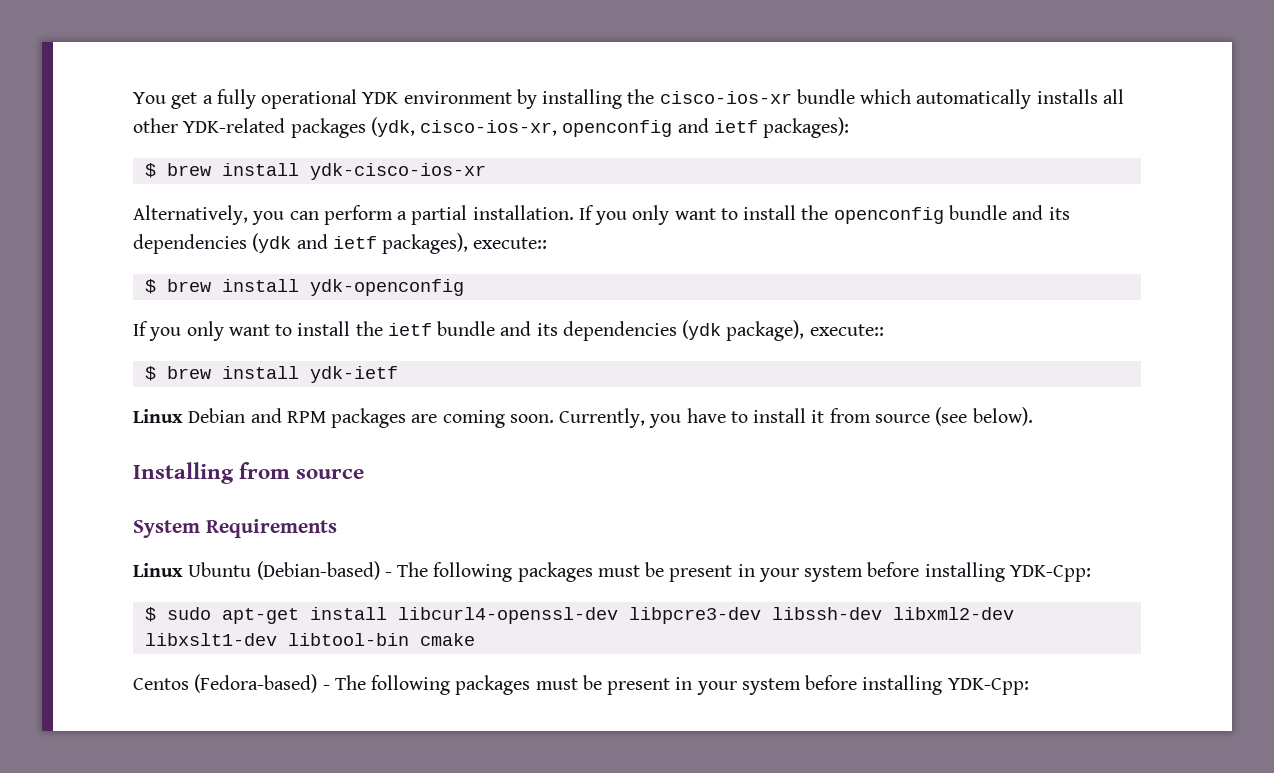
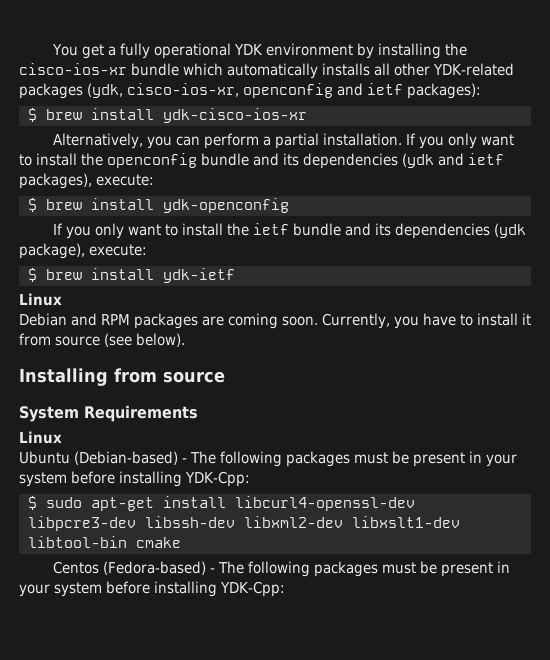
- If you only want to install the openconfig bundle and its dependencies (ydk and ietf packages), execute::
+ If you only want to install the openconfig bundle and its dependencies (ydk and ietf packages), execute:
- If you only want to install the ietf bundle and its dependencies (ydk package), execute::
+ If you only want to install the ietf bundle and its dependencies (ydk package), execute:
  $ brew install ydk-ietf
- Linux Debian and RPM packages are coming soon.
+ Linux
+ Debian and RPM packages are coming soon.
  System Requirements
- Linux Ubuntu (Debian-based) - The following packages must be present in your system before installing YDK-Cpp:
+ Linux
+ Ubuntu (Debian-based) - The following packages must be present in your system before installing YDK-Cpp:

